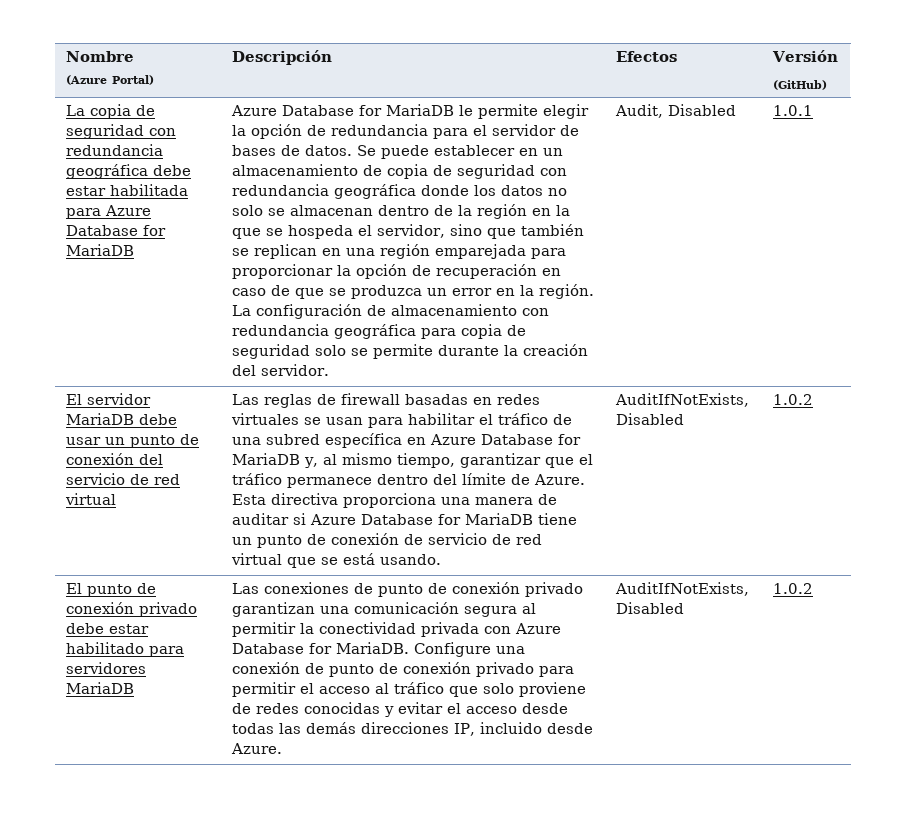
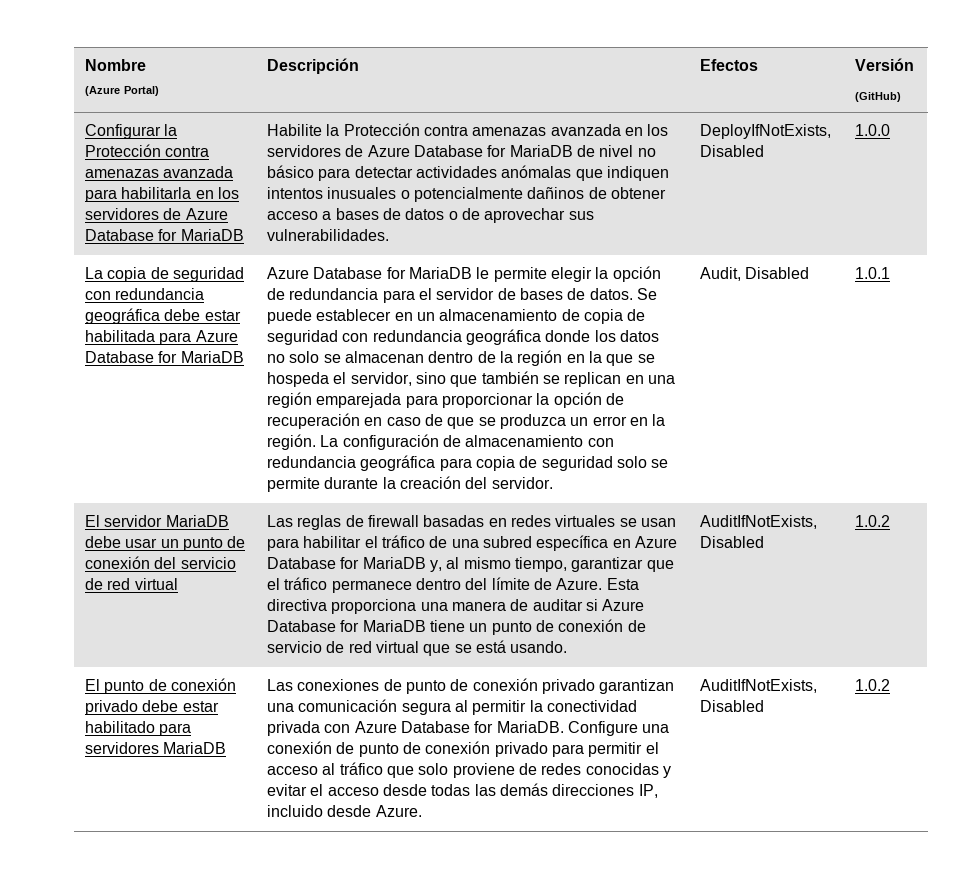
+ Configurar la Protección contra amenazas avanzada para habilitarla en los servidores de Azure Database for MariaDB | Habilite la Protección contra amenazas avanzada en los servidores de Azure Database for MariaDB de nivel no básico para detectar actividades anómalas que indiquen intentos inusuales o potencialmente dañinos de obtener acceso a bases de datos o de aprovechar sus vulnerabilidades. | DeployIfNotExists, Disabled | 1.0.0

